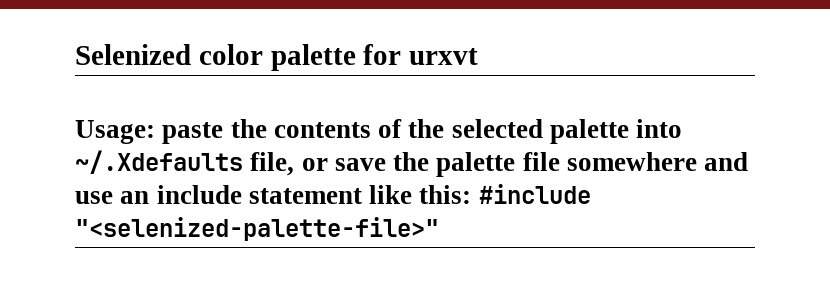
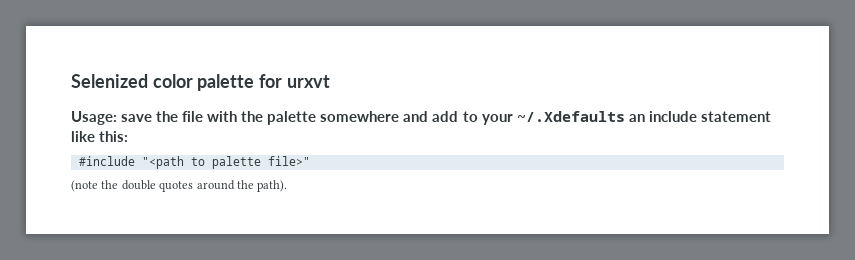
- Usage: paste the contents of the selected palette into ~/.Xdefaults file, or save the palette file somewhere and use an include statement like this: #include "<selenized-palette-file>"
+ Usage: save the file with the palette somewhere and add to your ~/.Xdefaults an include statement like this:
+ #include "<path to palette file>"
+ (note the double quotes around the path).

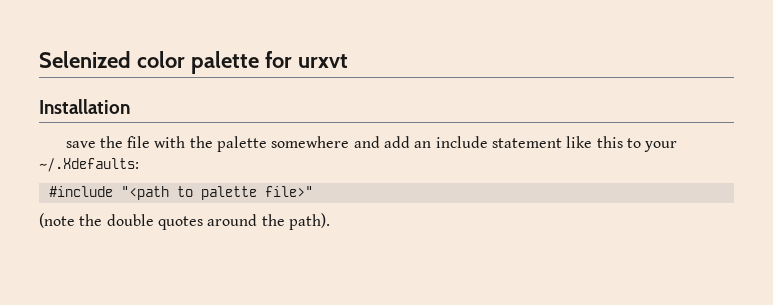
- Usage: save the file with the palette somewhere and add to your ~/.Xdefaults an include statement like this:
+ Installation
+ save the file with the palette somewhere and add an include statement like this to your ~/.Xdefaults:

